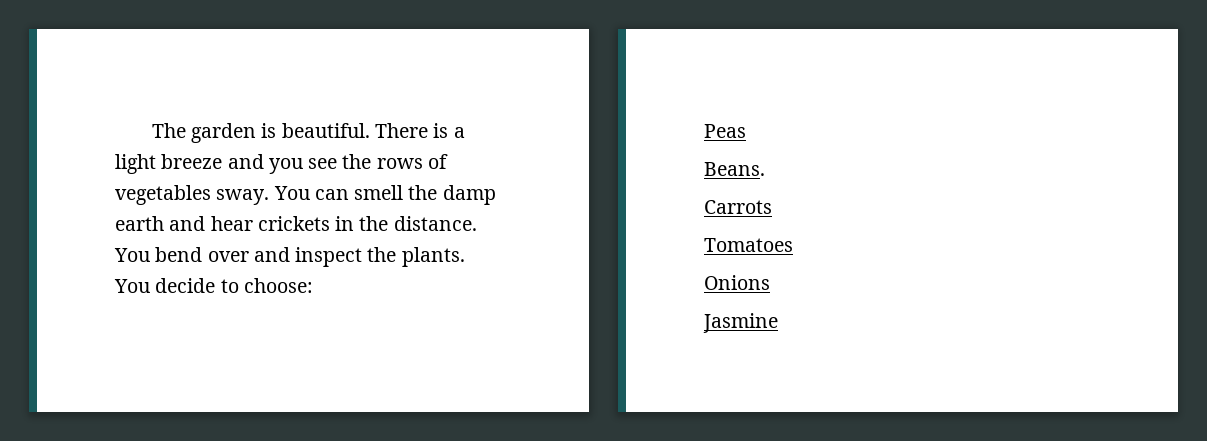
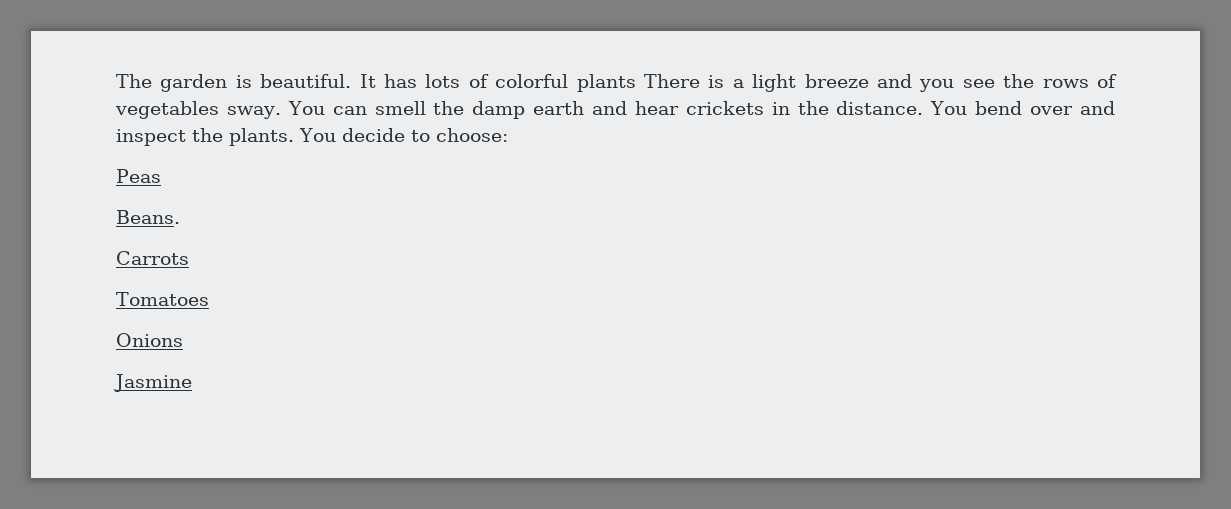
- There is a light breeze and you see the rows of vegetables sway.
+ It has lots of colorful plants There is a light breeze and you see the rows of vegetables sway.

